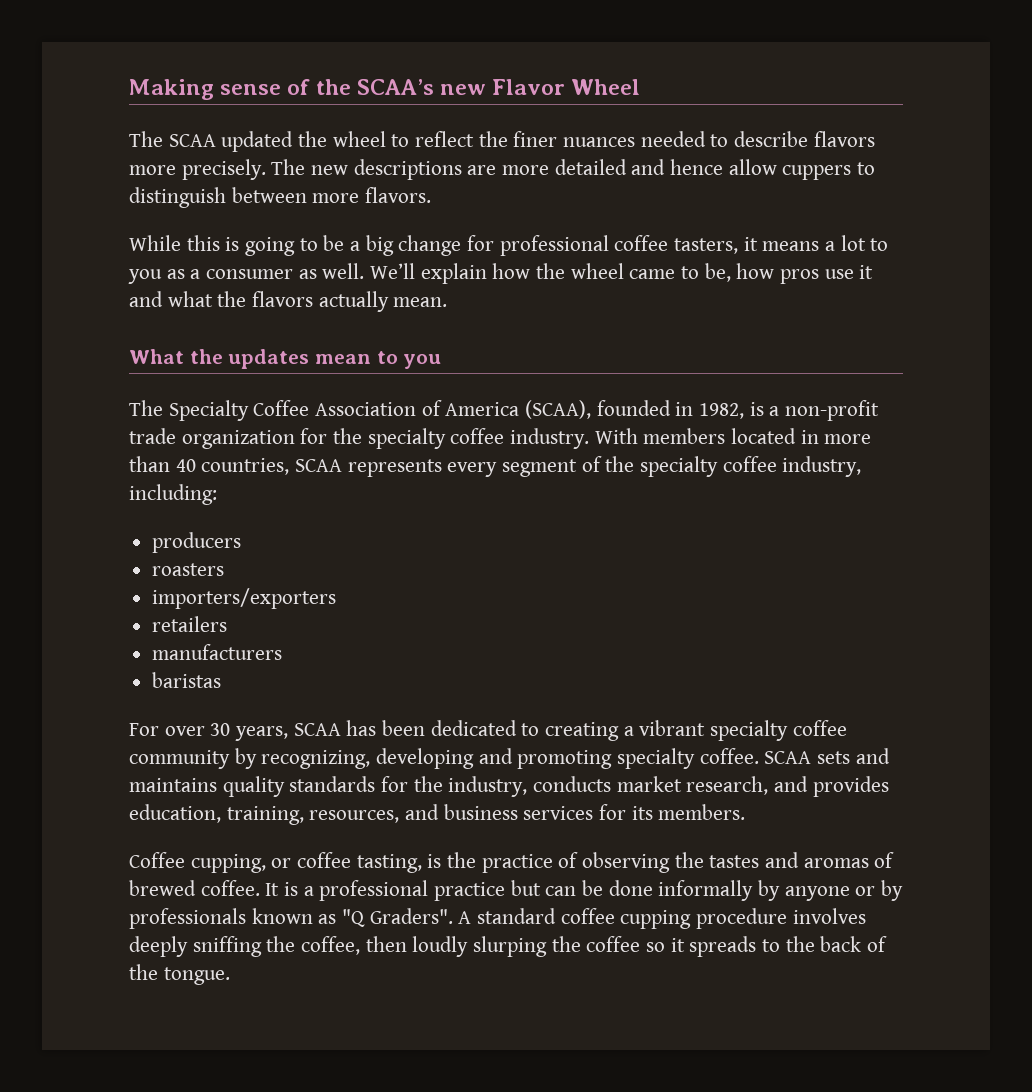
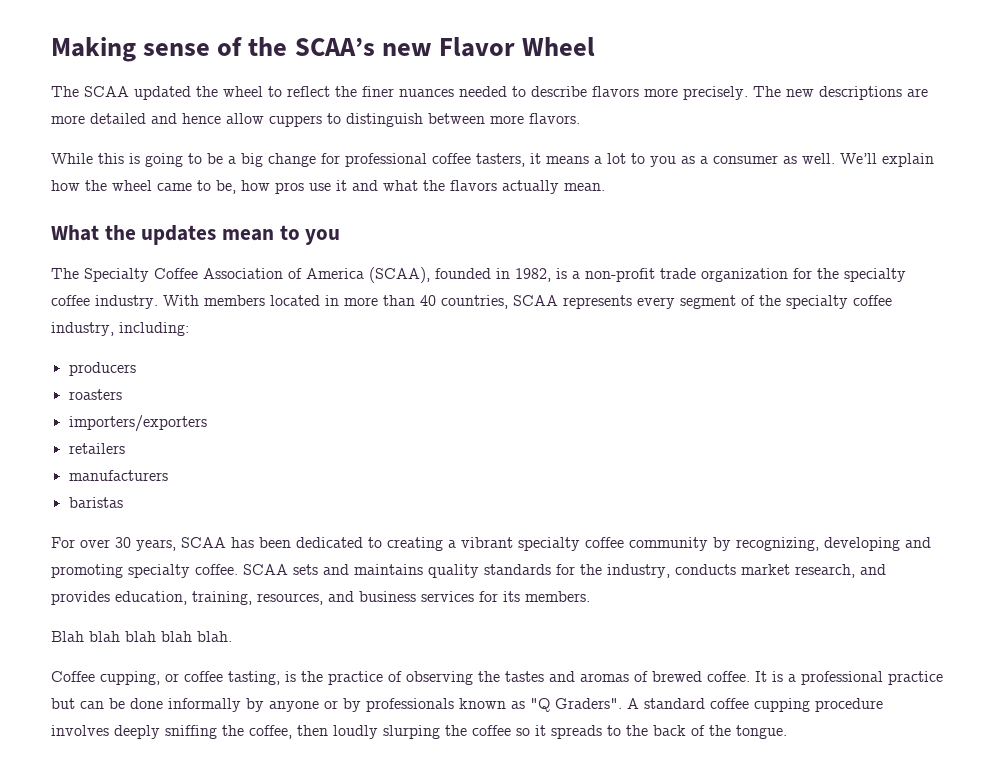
+ Blah blah blah blah blah.

